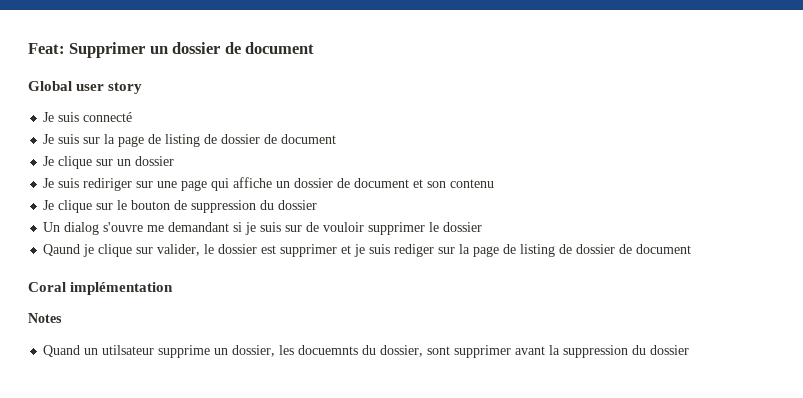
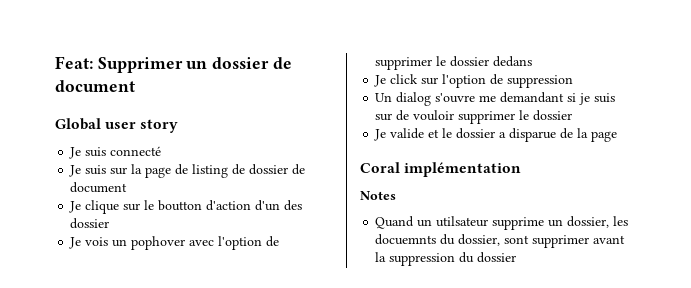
- Je clique sur un dossier
- Je suis rediriger sur une page qui affiche un dossier de document et son contenu
- Je clique sur le bouton de suppression du dossier
+ Je clique sur le boutton d'action d'un des dossier
+ Je vois un pophover avec l'option de supprimer le dossier dedans
+ Je click sur l'option de suppression
- Qaund je clique sur valider, le dossier est supprimer et je suis rediger sur la page de listing de dossier de document
+ Je valide et le dossier a disparue de la page

